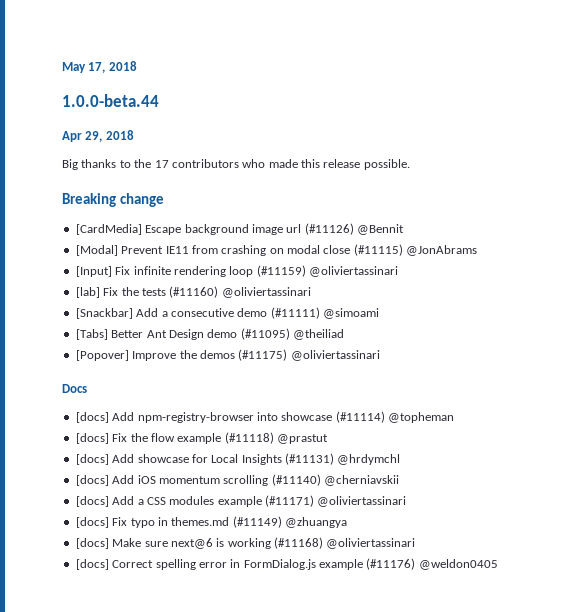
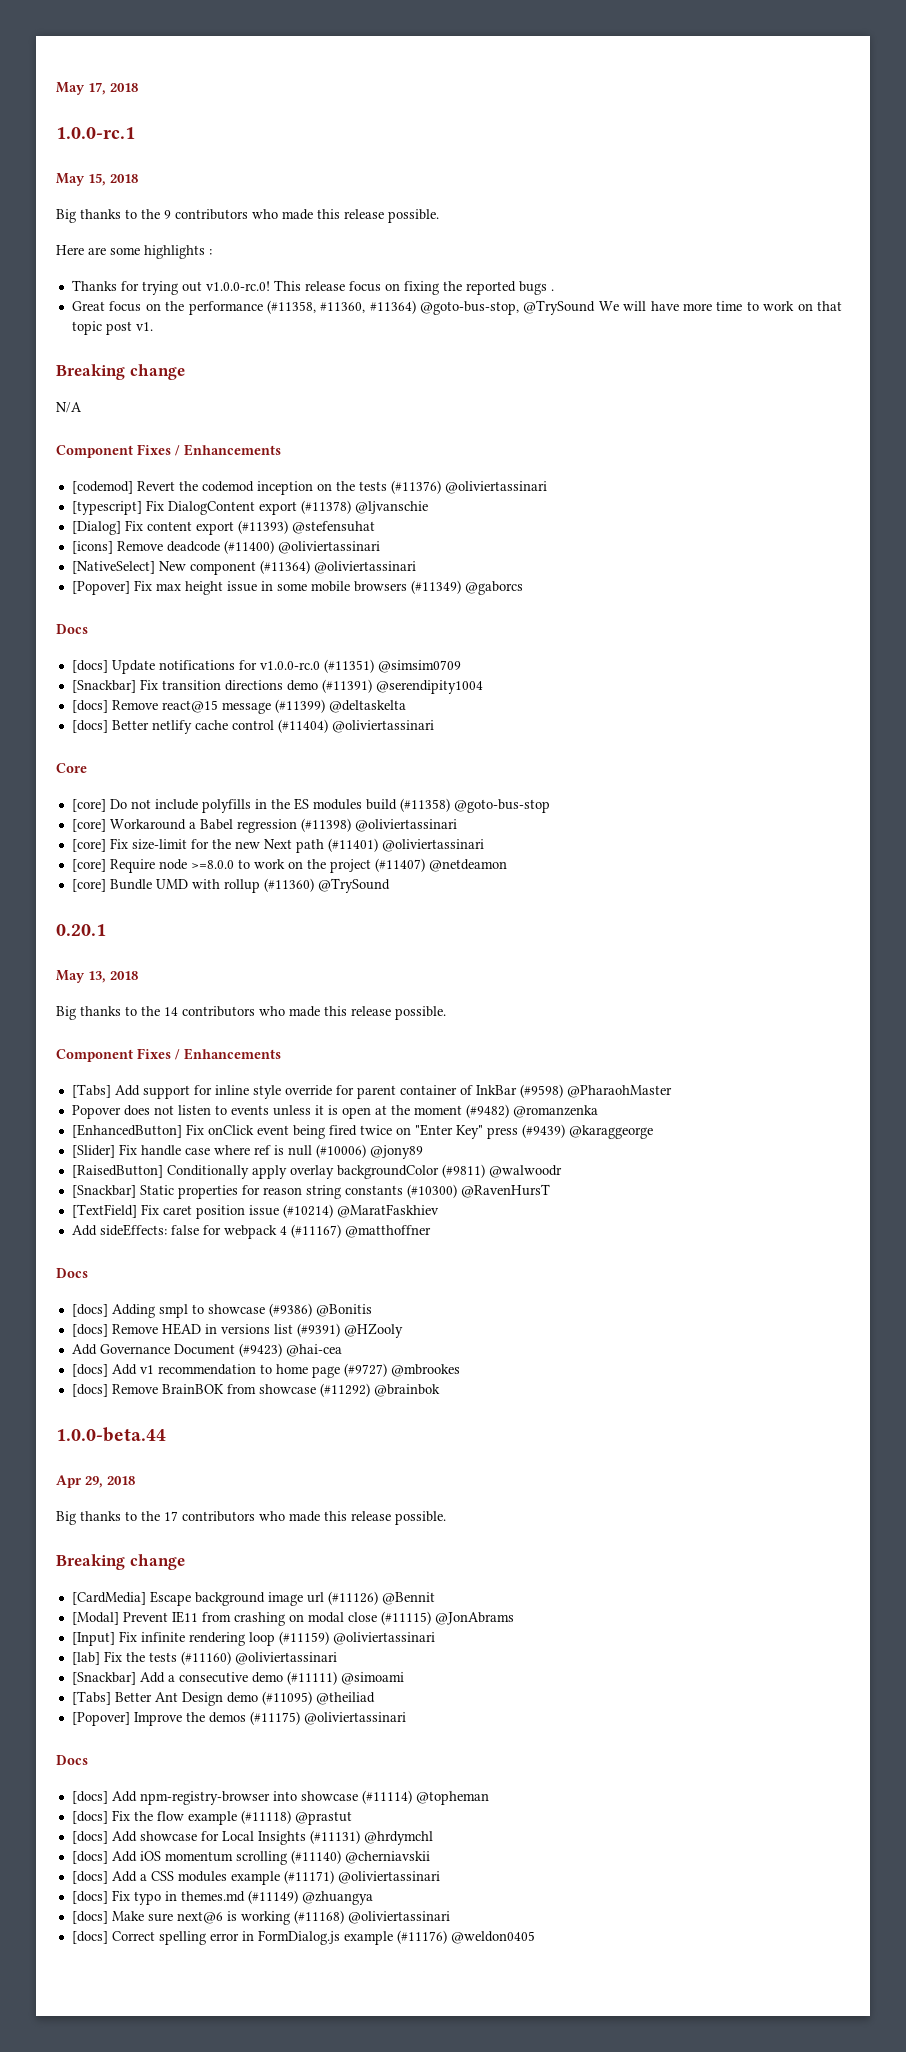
+ 1.0.0-rc.1
+ May 15, 2018
+ Big thanks to the 9 contributors who made this release possible.
+ Here are some highlights :
+ Thanks for trying out v1.0.0-rc.0! This release focus on fixing the reported bugs .
+ Great focus on the performance (#11358, #11360, #11364) @goto-bus-stop, @TrySound We will have more time to work on that topic post v1.
+ Breaking change
+ N/A
+ Component Fixes / Enhancements
+ [codemod] Revert the codemod inception on the tests (#11376) @oliviertassinari
+ [typescript] Fix DialogContent export (#11378) @ljvanschie
+ [Dialog] Fix content export (#11393) @stefensuhat
+ [icons] Remove deadcode (#11400) @oliviertassinari
+ [NativeSelect] New component (#11364) @oliviertassinari
+ [Popover] Fix max height issue in some mobile browsers (#11349) @gaborcs
+ Docs
+ [docs] Update notifications for v1.0.0-rc.0 (#11351) @simsim0709
+ [Snackbar] Fix transition directions demo (#11391) @serendipity1004
+ [docs] Remove react@15 message (#11399) @deltaskelta
+ [docs] Better netlify cache control (#11404) @oliviertassinari
+ Core
+ [core] Do not include polyfills in the ES modules build (#11358) @goto-bus-stop
+ [core] Workaround a Babel regression (#11398) @oliviertassinari
+ [core] Fix size-limit for the new Next path (#11401) @oliviertassinari
+ [core] Require node >=8.0.0 to work on the project (#11407) @netdeamon
+ [core] Bundle UMD with rollup (#11360) @TrySound
+ 0.20.1
+ May 13, 2018
+ Big thanks to the 14 contributors who made this release possible.
+ Component Fixes / Enhancements
+ [Tabs] Add support for inline style override for parent container of InkBar (#9598) @PharaohMaster
+ Popover does not listen to events unless it is open at the moment (#9482) @romanzenka
+ [EnhancedButton] Fix onClick event being fired twice on "Enter Key" press (#9439) @karaggeorge
+ [Slider] Fix handle case where ref is null (#10006) @jony89
+ [RaisedButton] Conditionally apply overlay backgroundColor (#9811) @walwoodr
+ [Snackbar] Static properties for reason string constants (#10300) @RavenHursT
+ [TextField] Fix caret position issue (#10214) @MaratFaskhiev
+ Add sideEffects: false for webpack 4 (#11167) @matthoffner
+ Docs
+ [docs] Adding smpl to showcase (#9386) @Bonitis
+ [docs] Remove HEAD in versions list (#9391) @HZooly
+ Add Governance Document (#9423) @hai-cea
+ [docs] Add v1 recommendation to home page (#9727) @mbrookes
+ [docs] Remove BrainBOK from showcase (#11292) @brainbok

